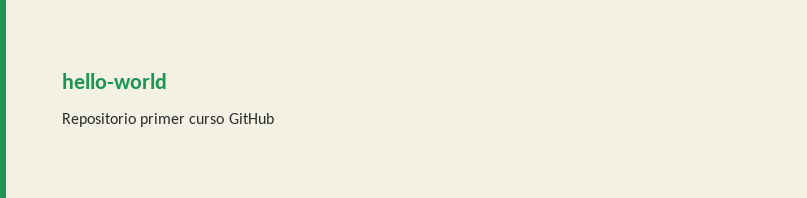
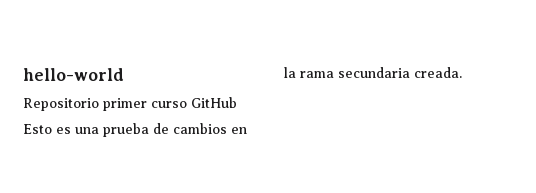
+ Esto es una prueba de cambios en la rama secundaria creada.

